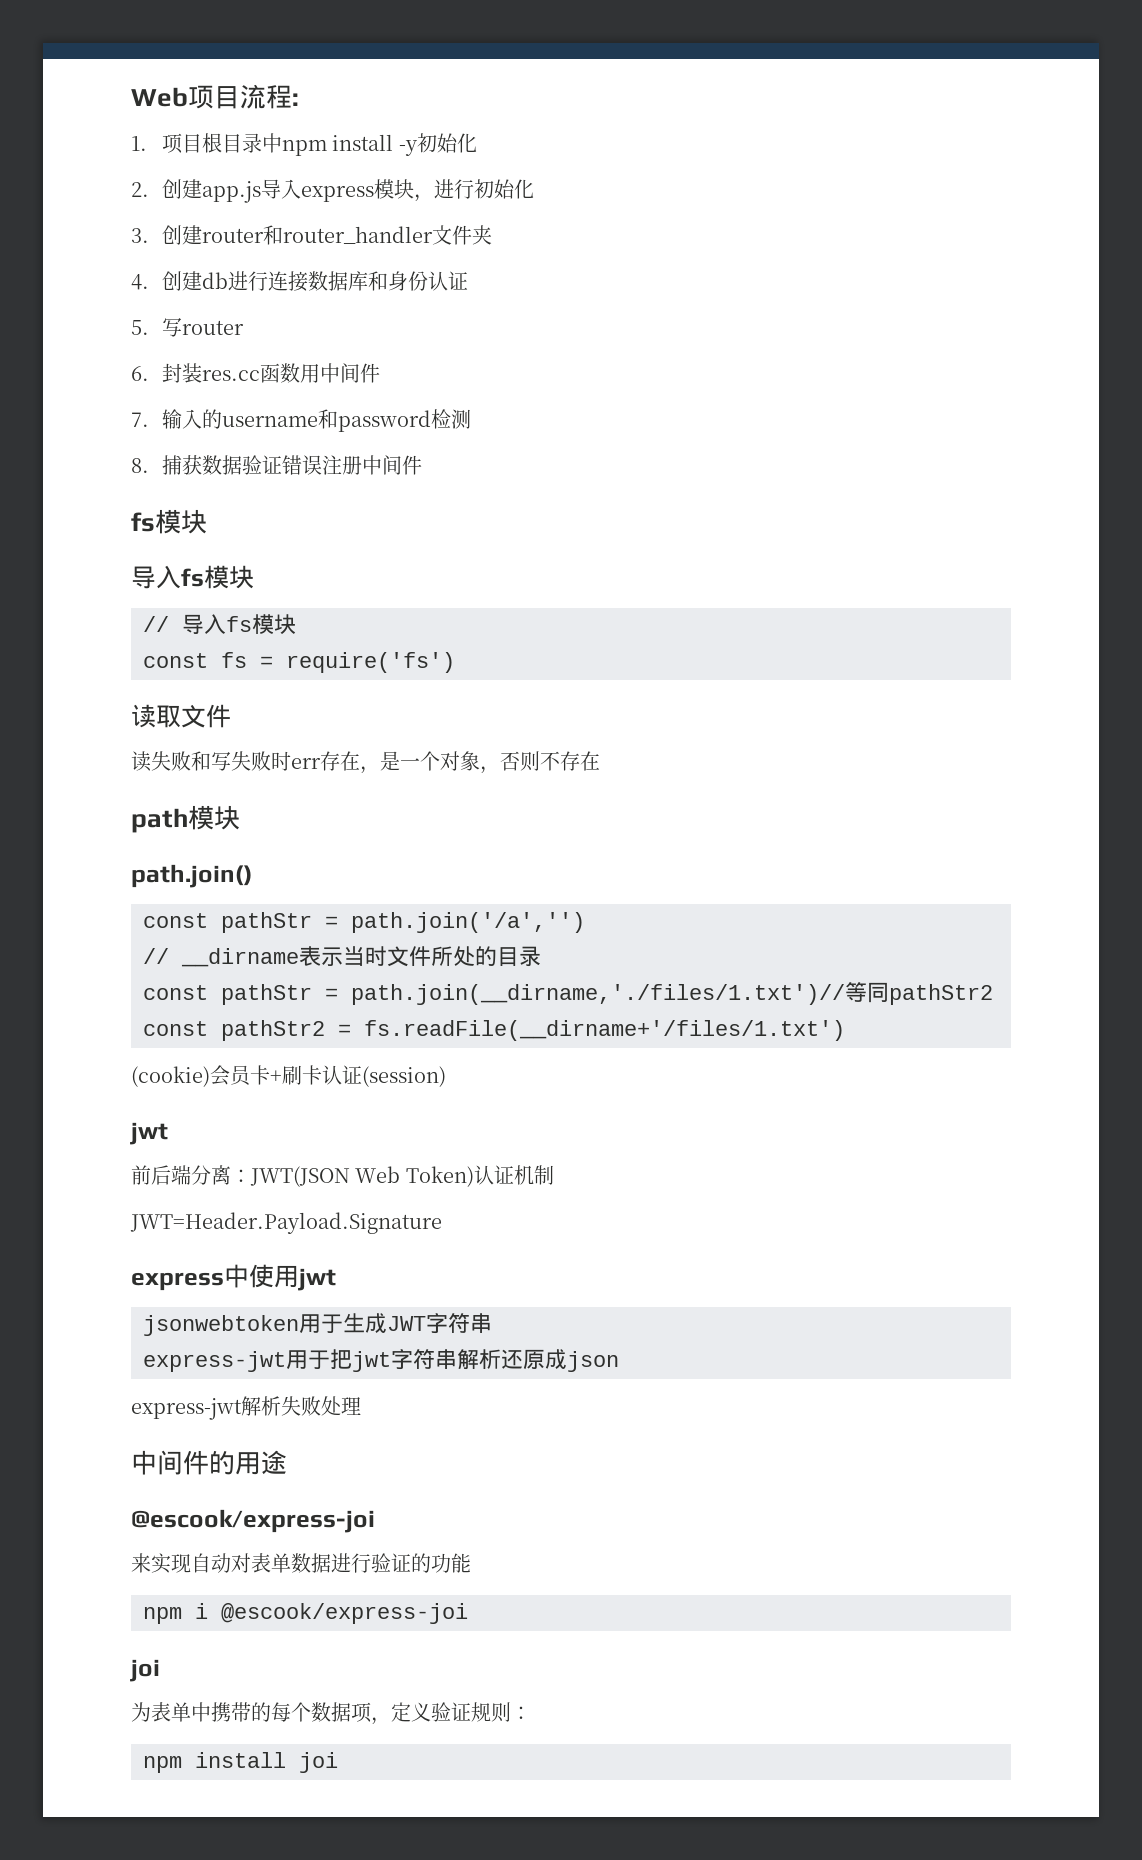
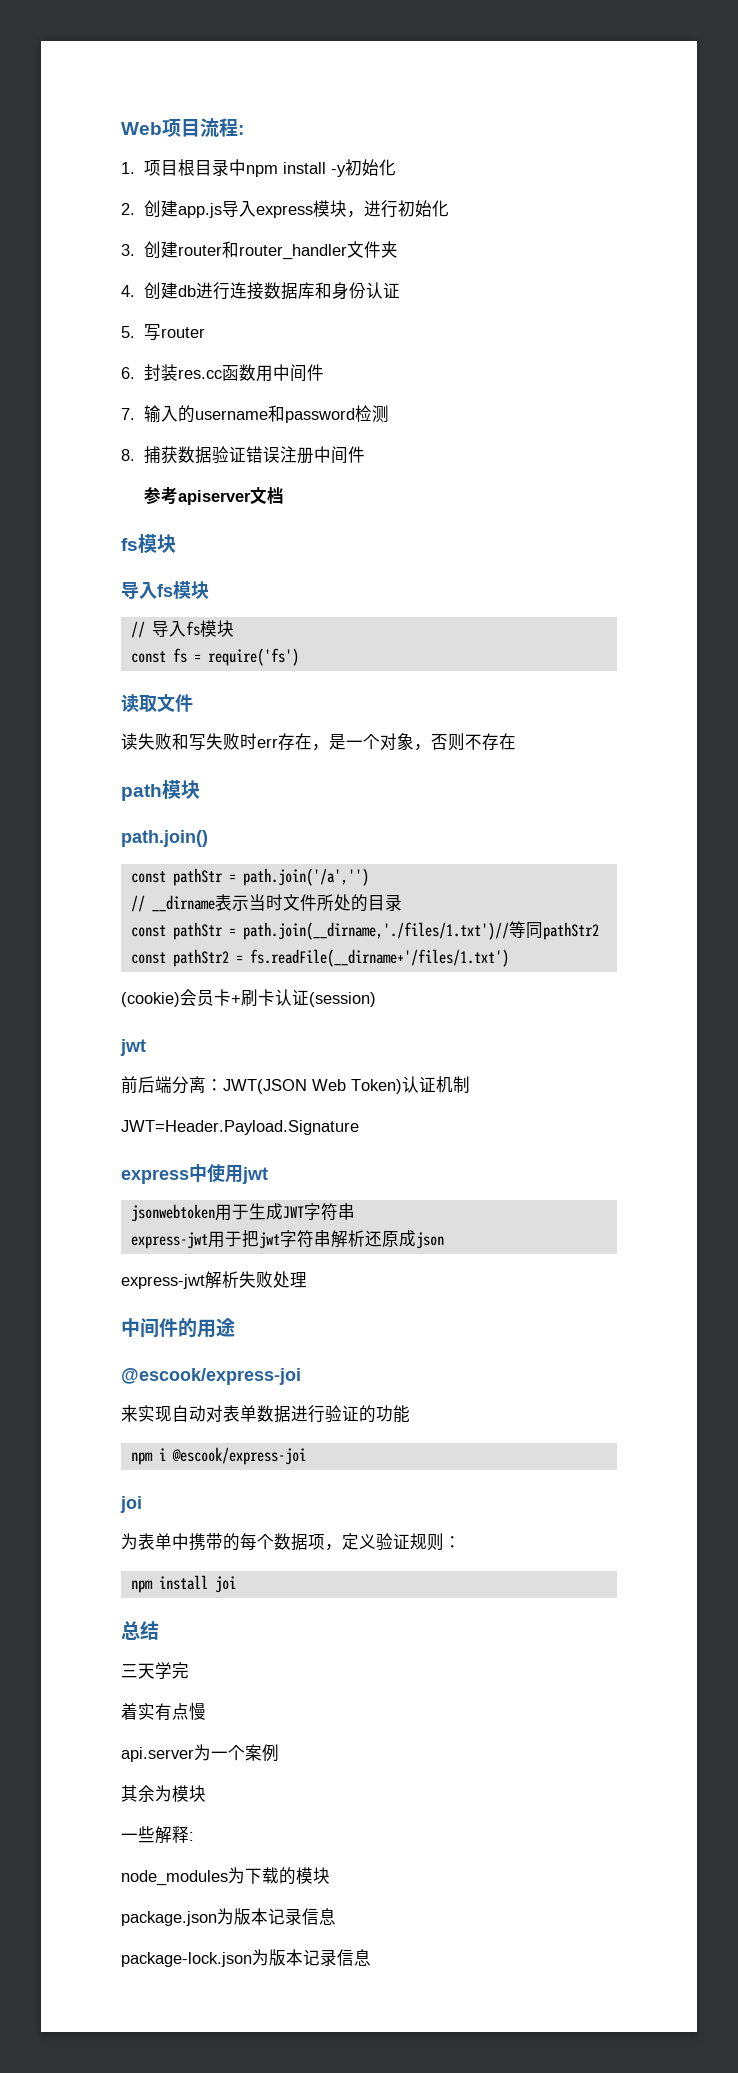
+ 参考apiserver文档
+ 总结
+ 三天学完
+ 着实有点慢
+ api.server为一个案例
+ 其余为模块
+ 一些解释:
+ node_modules为下载的模块
+ package.json为版本记录信息
+ package-lock.json为版本记录信息

